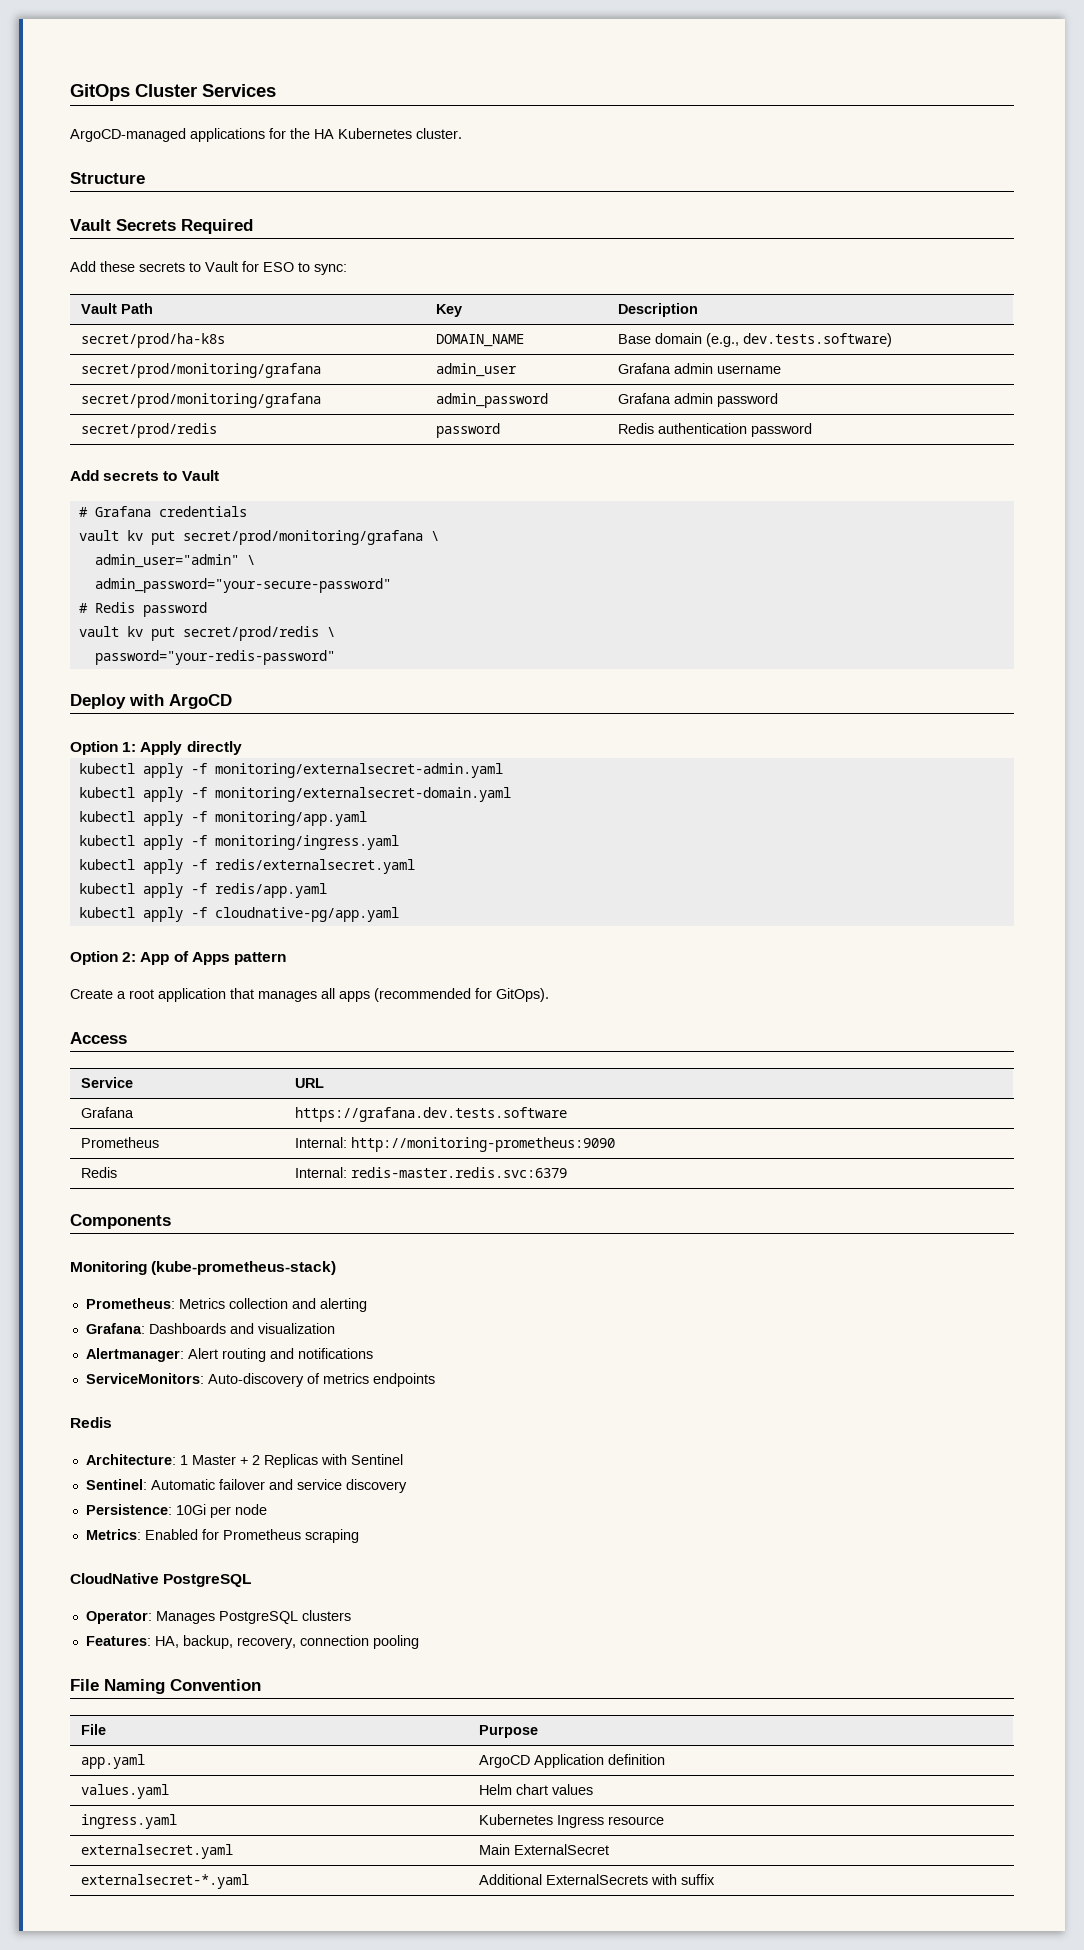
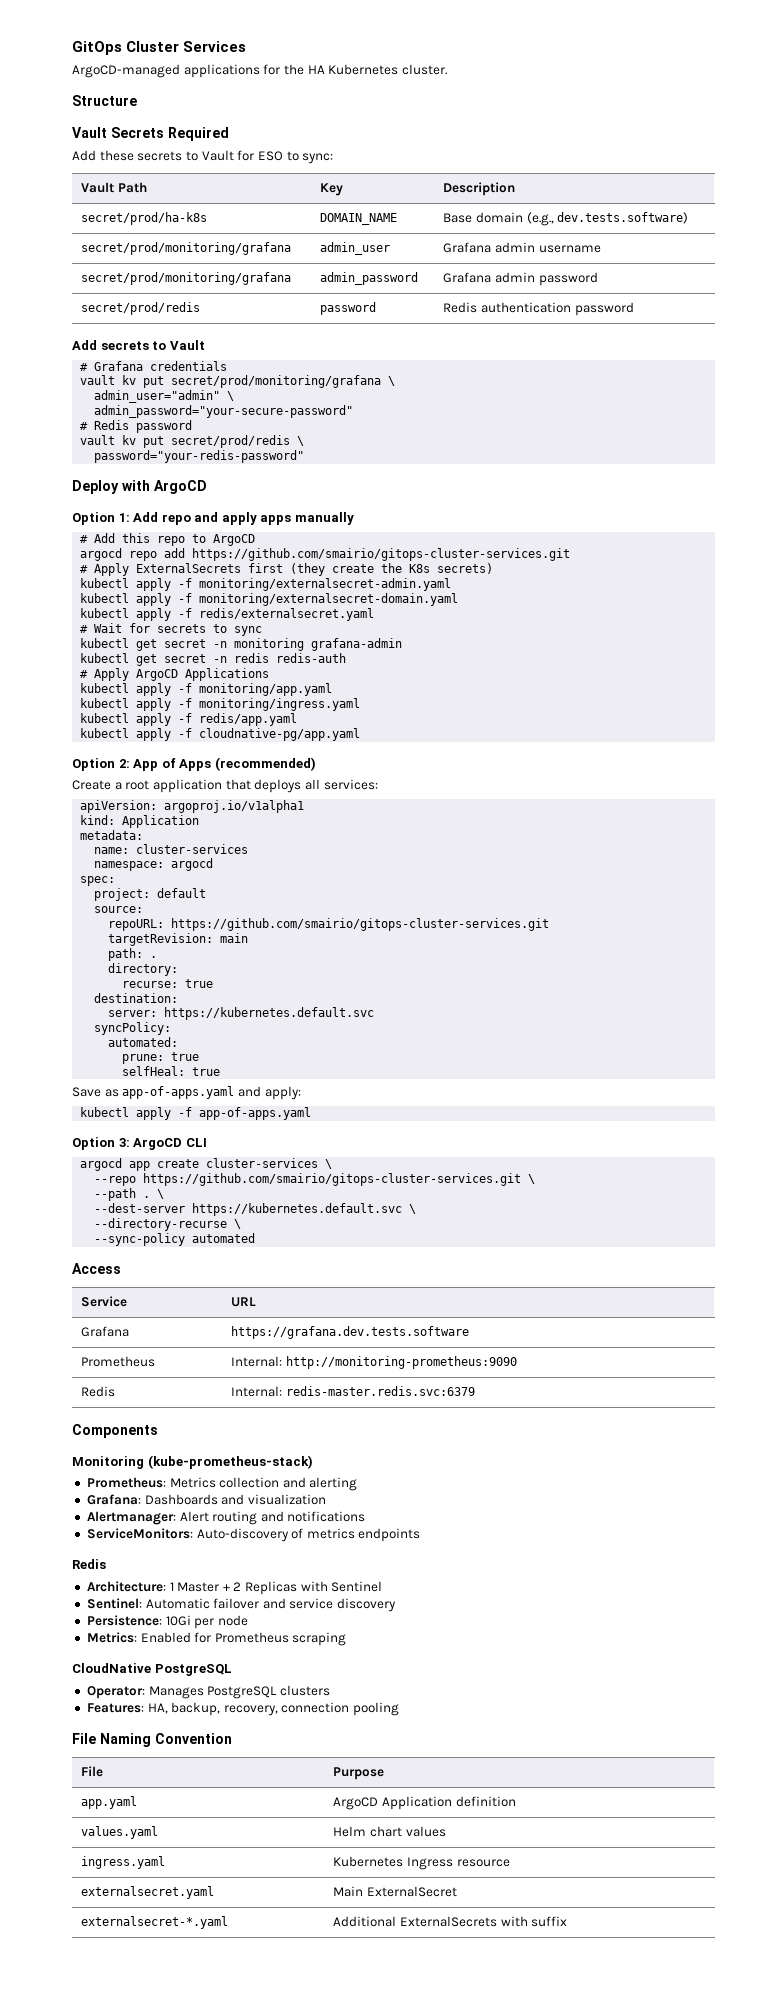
- Option 1: Apply directly
+ Option 1: Add repo and apply apps manually
+ # Add this repo to ArgoCD
+ argocd repo add https://github.com/smairio/gitops-cluster-services.git
+ # Apply ExternalSecrets first (they create the K8s secrets)
+ kubectl apply -f redis/externalsecret.yaml
+ # Wait for secrets to sync
+ kubectl get secret -n monitoring grafana-admin
+ kubectl get secret -n redis redis-auth
+ # Apply ArgoCD Applications
- kubectl apply -f redis/externalsecret.yaml
- Option 2: App of Apps pattern
+ Option 2: App of Apps (recommended)
- Create a root application that manages all apps (recommended for GitOps).
+ Create a root application that deploys all services:
+ apiVersion: argoproj.io/v1alpha1
+ kind: Application
+ metadata:
+ name: cluster-services
+ namespace: argocd
+ spec:
+ project: default
+ source:
+ repoURL: https://github.com/smairio/gitops-cluster-services.git
+ targetRevision: main
+ path: .
+ directory:
+ recurse: true
+ destination:
+ server: https://kubernetes.default.svc
+ syncPolicy:
+ automated:
+ prune: true
+ selfHeal: true
+ Save as app-of-apps.yaml and apply:
+ kubectl apply -f app-of-apps.yaml
+ Option 3: ArgoCD CLI
+ argocd app create cluster-services \
+ --repo https://github.com/smairio/gitops-cluster-services.git \
+ --path . \
+ --dest-server https://kubernetes.default.svc \
+ --directory-recurse \
+ --sync-policy automated

